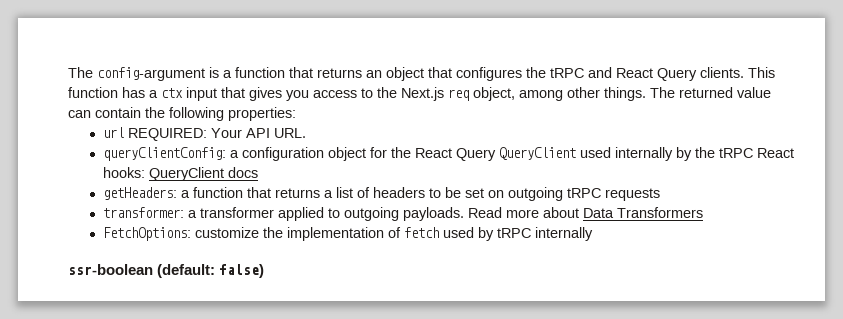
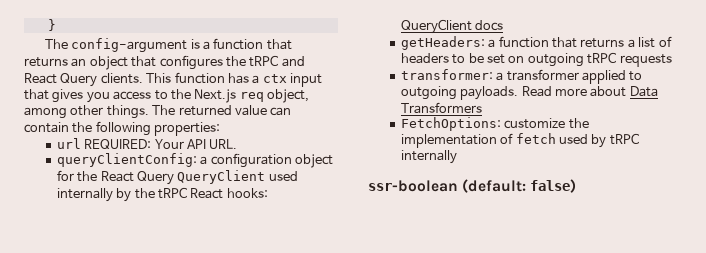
+ }

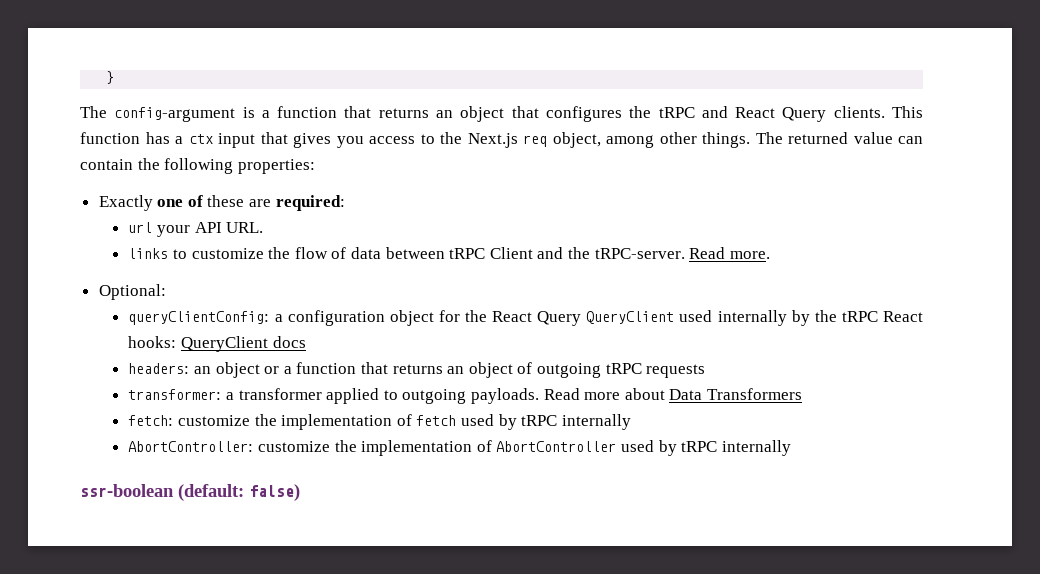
+ Exactly one of these are required:
- url REQUIRED: Your API URL.
+ url your API URL.
+ links to customize the flow of data between tRPC Client and the tRPC-server. Read more.
+ Optional:
- getHeaders: a function that returns a list of headers to be set on outgoing tRPC requests
+ headers: an object or a function that returns an object of outgoing tRPC requests
- FetchOptions: customize the implementation of fetch used by tRPC internally
+ fetch: customize the implementation of fetch used by tRPC internally
+ AbortController: customize the implementation of AbortController used by tRPC internally

